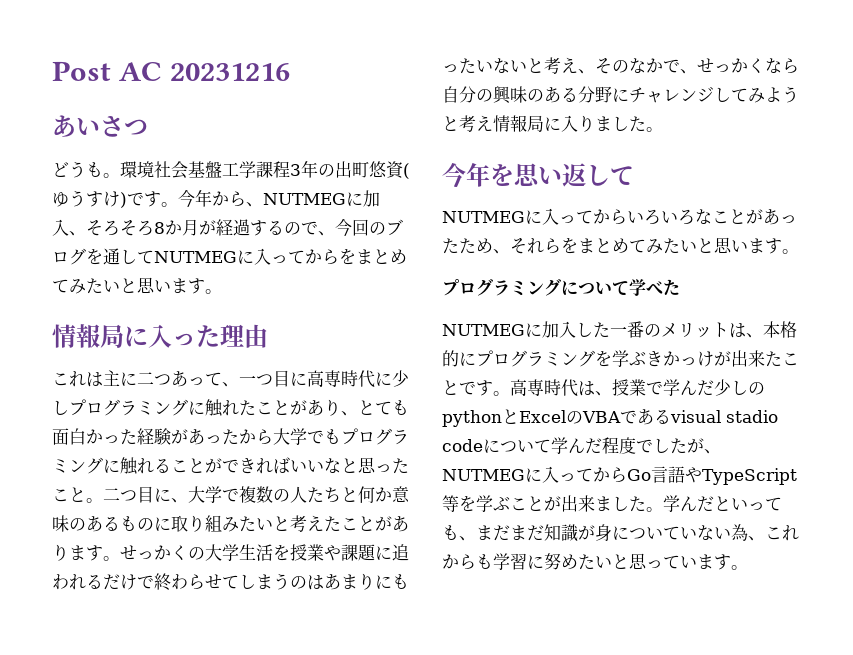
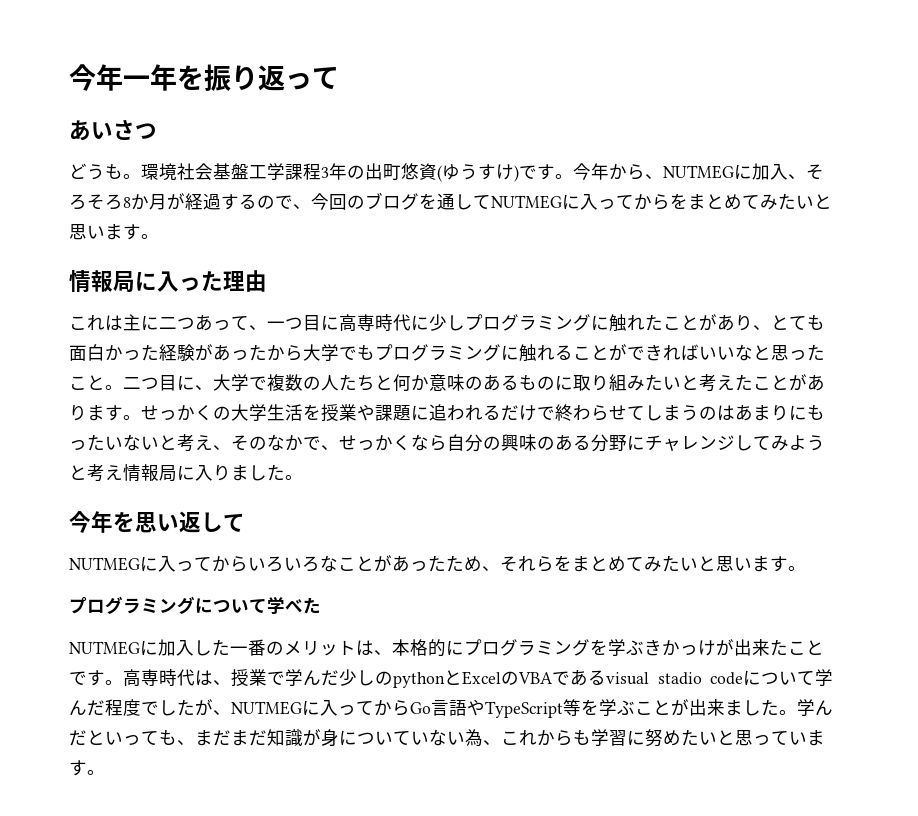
- Post AC 20231216
+ 今年一年を振り返って

